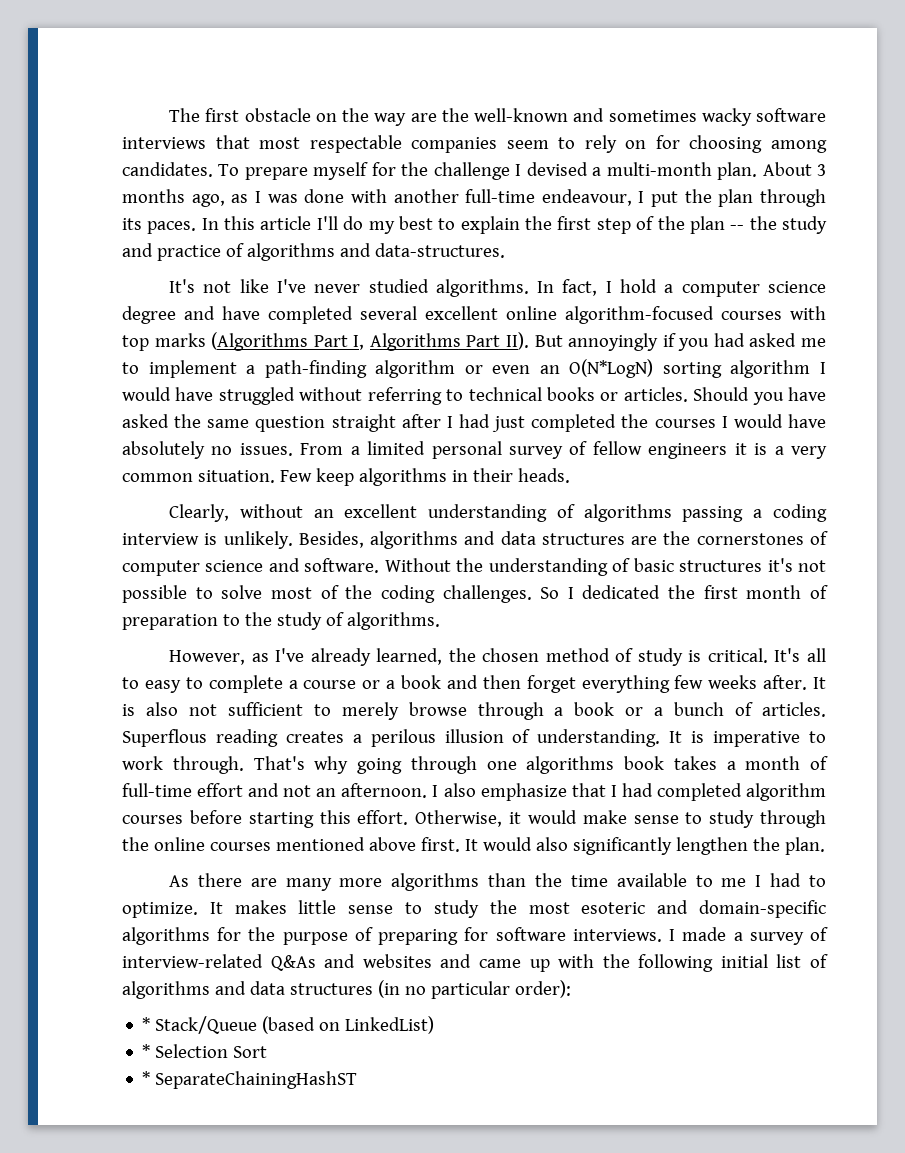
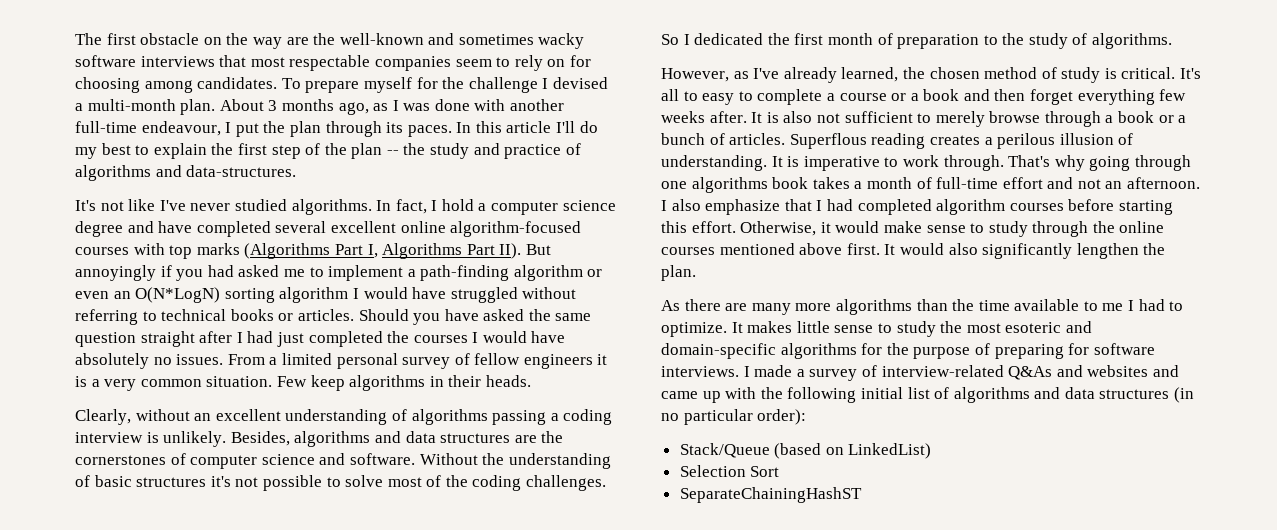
- * Stack/Queue (based on LinkedList)
+ Stack/Queue (based on LinkedList)
- * Selection Sort
+ Selection Sort
- * SeparateChainingHashST
+ SeparateChainingHashST

